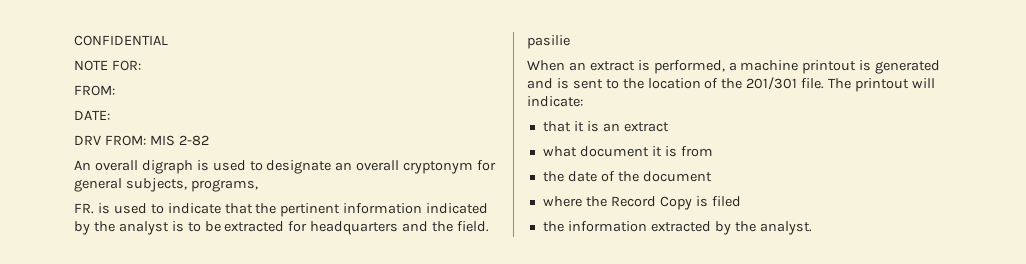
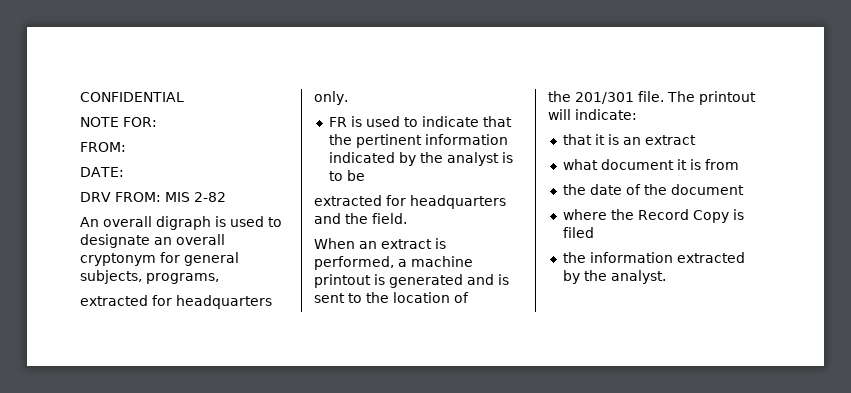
- FR. is used to indicate that the pertinent information indicated by the analyst is to be extracted for headquarters and the field. pasilie
+ extracted for headquarters only.
+ FR is used to indicate that the pertinent information indicated by the analyst is to be
+ extracted for headquarters and the field.
- When an extract is performed, a machine printout is generated and is sent to the location of the 201/301 file.
+ When an extract is performed, a machine printout is generated and is sent to the location of
+ the 201/301 file.

